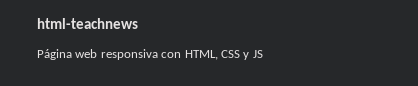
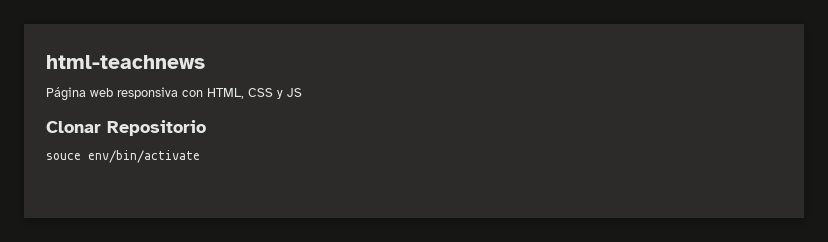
+ Clonar Repositorio
+ souce env/bin/activate

